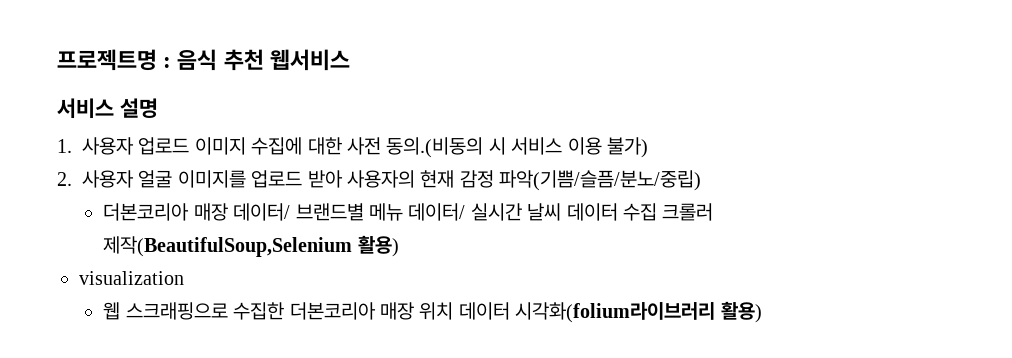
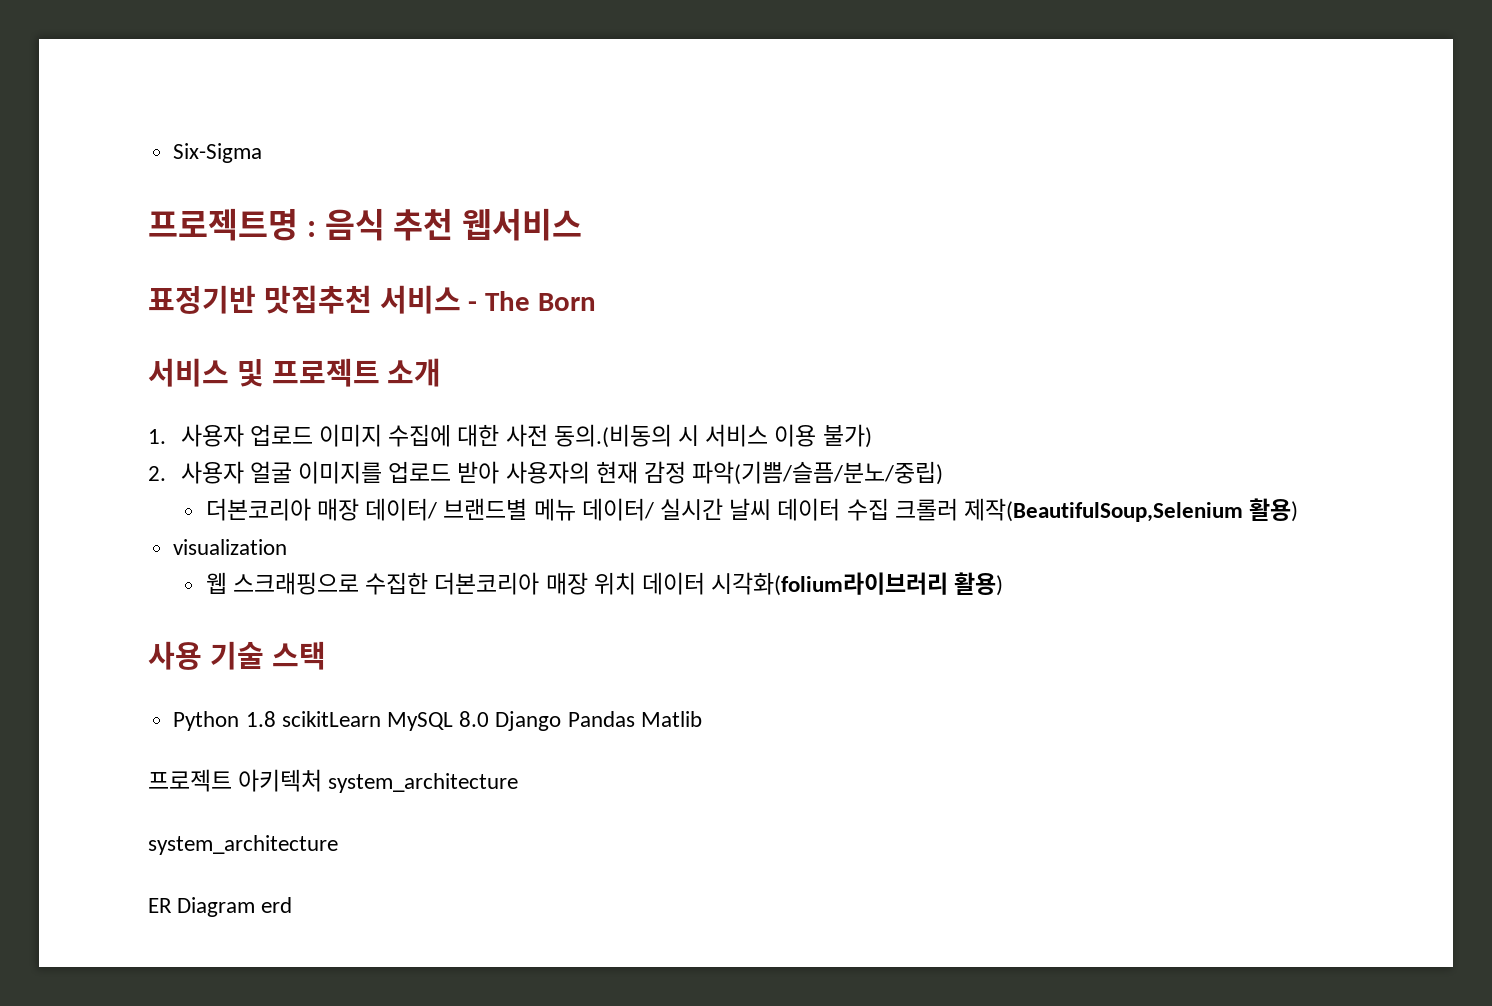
+ Six-Sigma
- 서비스 설명
+ 표정기반 맛집추천 서비스 - The Born
+ 서비스 및 프로젝트 소개
+ 사용 기술 스택
+ Python 1.8 scikitLearn MySQL 8.0 Django Pandas Matlib
+ 프로젝트 아키텍처 system_architecture
+ system_architecture
+ ER Diagram erd

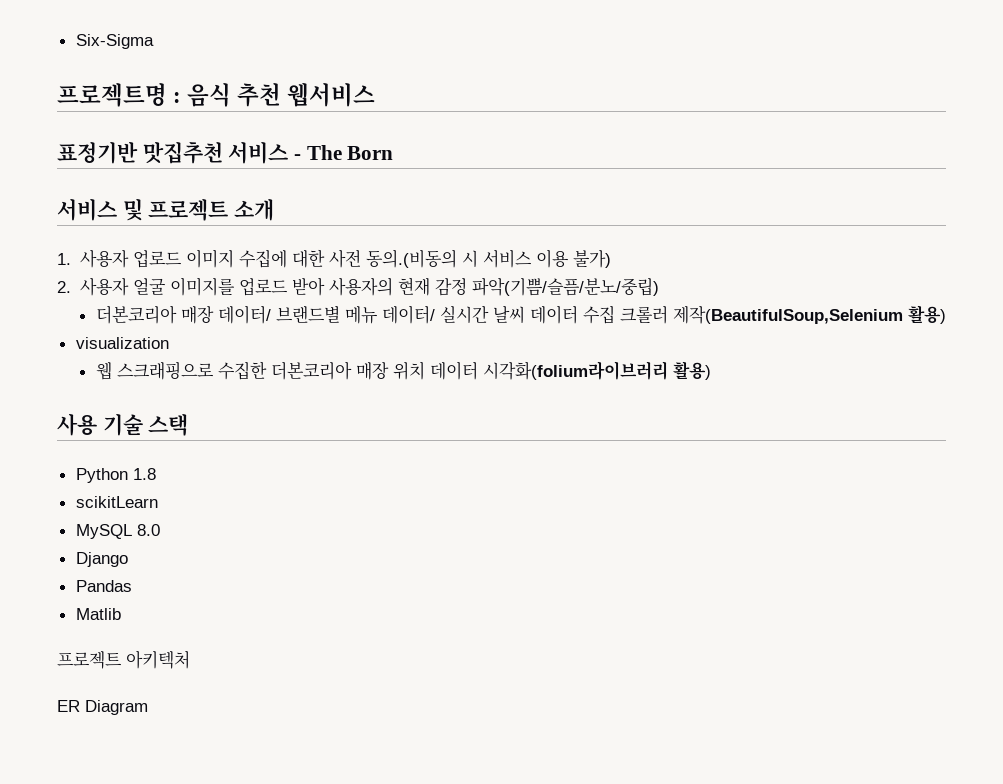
- Python 1.8 scikitLearn MySQL 8.0 Django Pandas Matlib
+ Python 1.8
+ scikitLearn
+ MySQL 8.0
+ Django
+ Pandas
+ Matlib
- 프로젝트 아키텍처 system_architecture
- system_architecture
+ 프로젝트 아키텍처
- ER Diagram erd
+ ER Diagram

